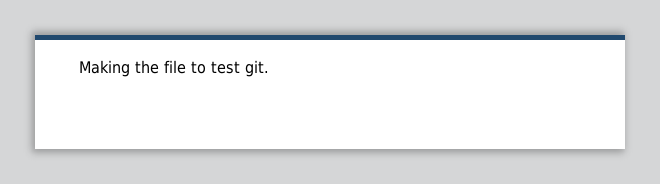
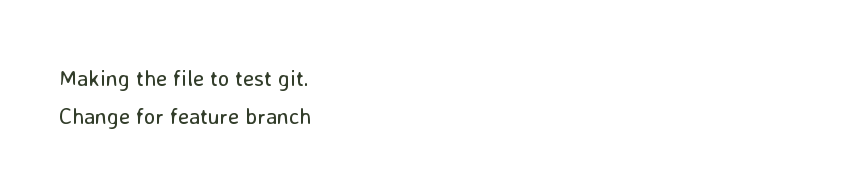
+ Change for feature branch

